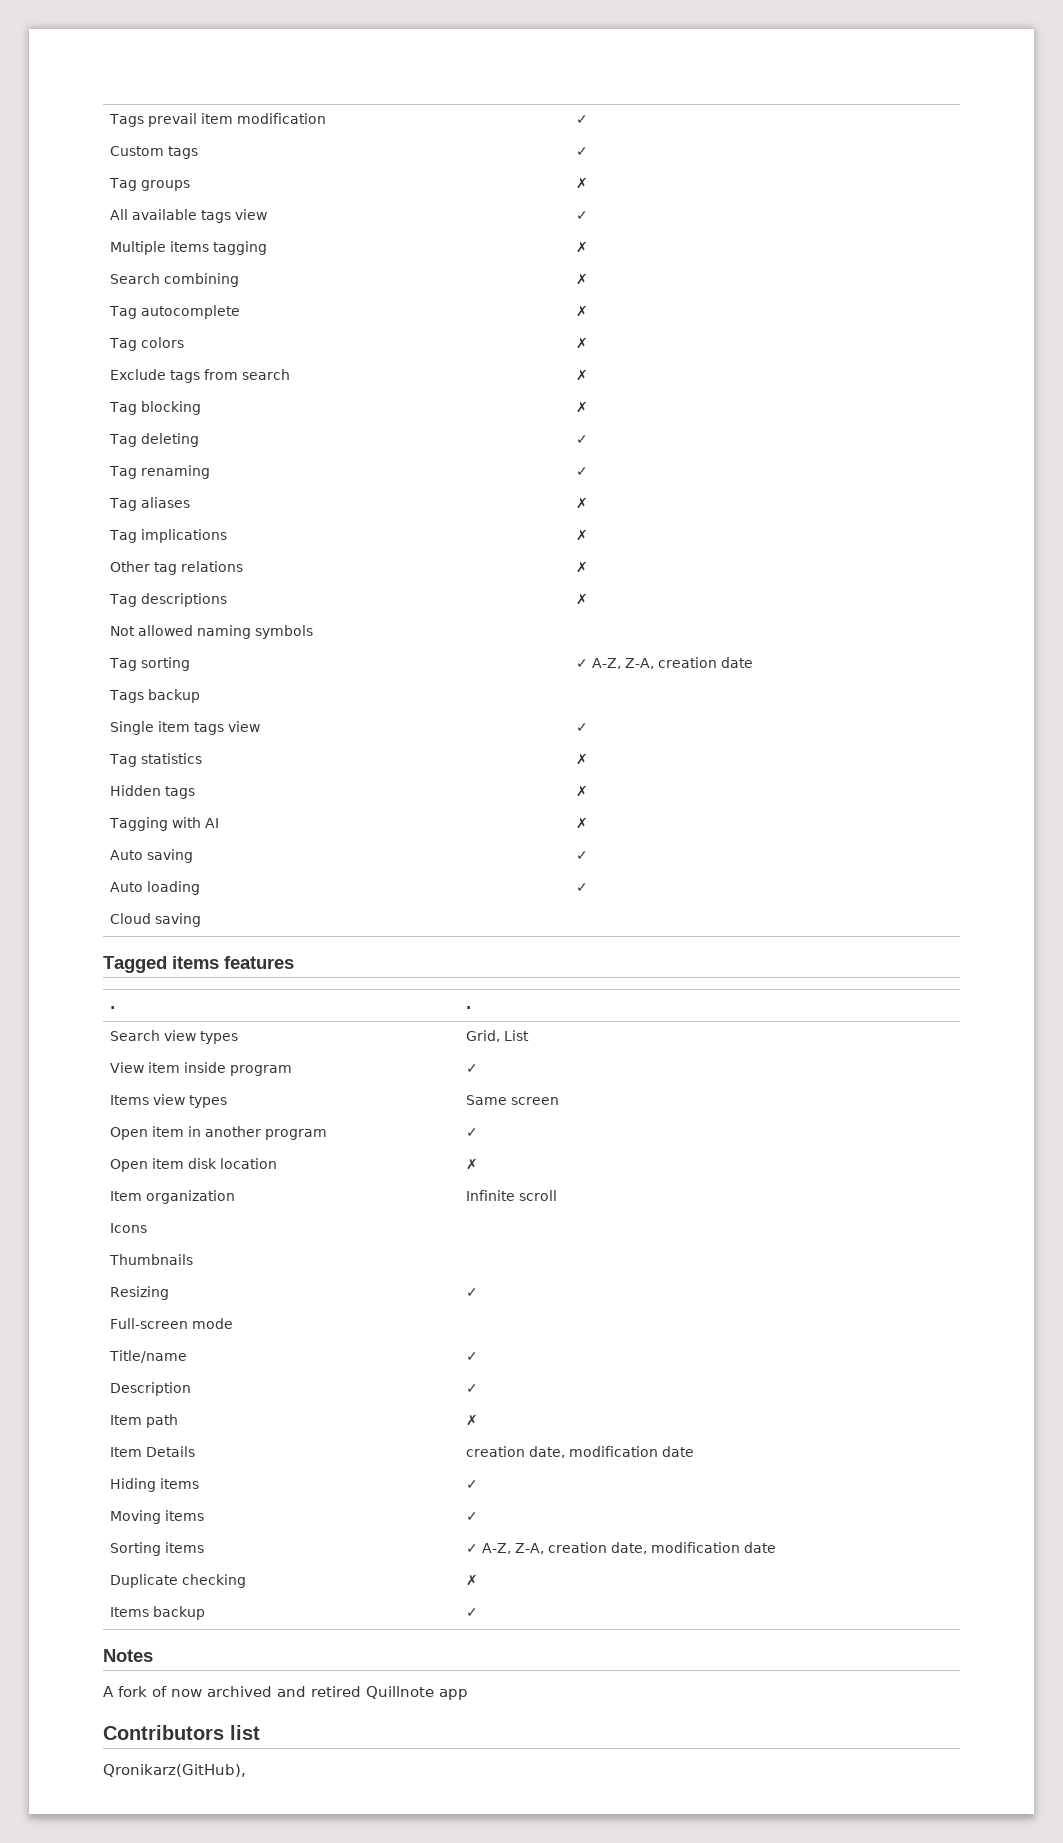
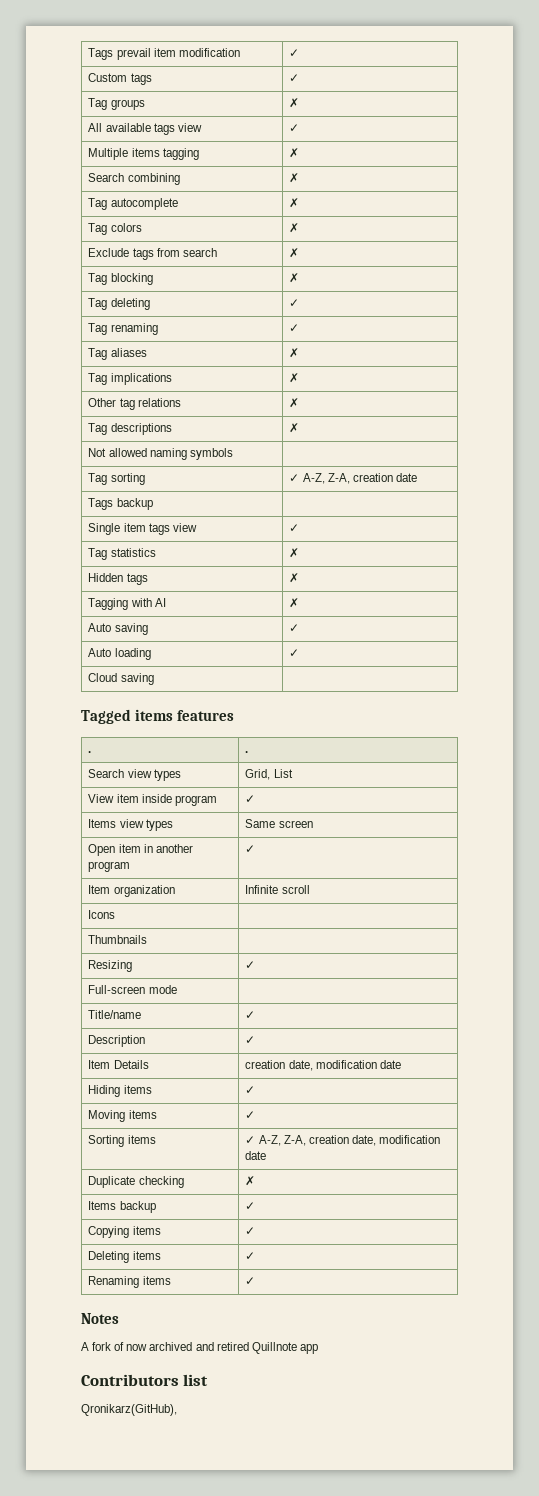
- Open item disk location | ✗
- Item path | ✗
+ Copying items | ✓
+ Deleting items | ✓
+ Renaming items | ✓

